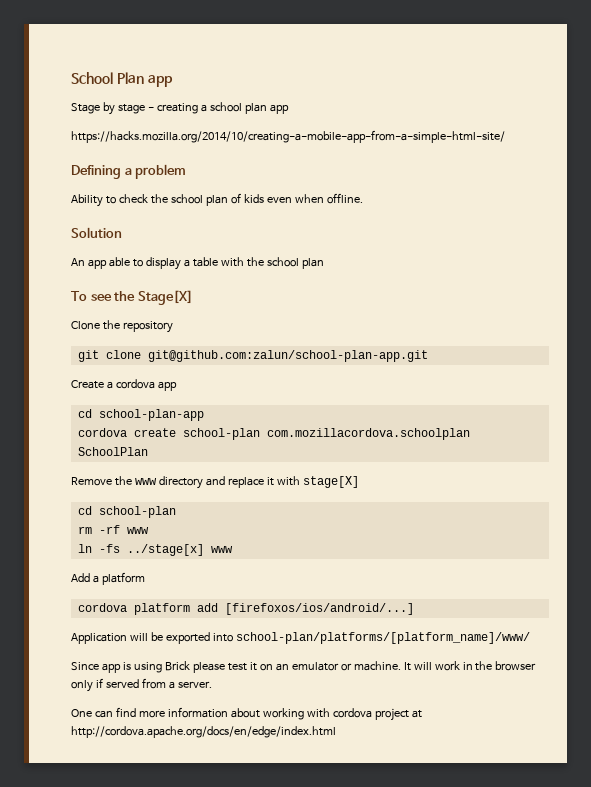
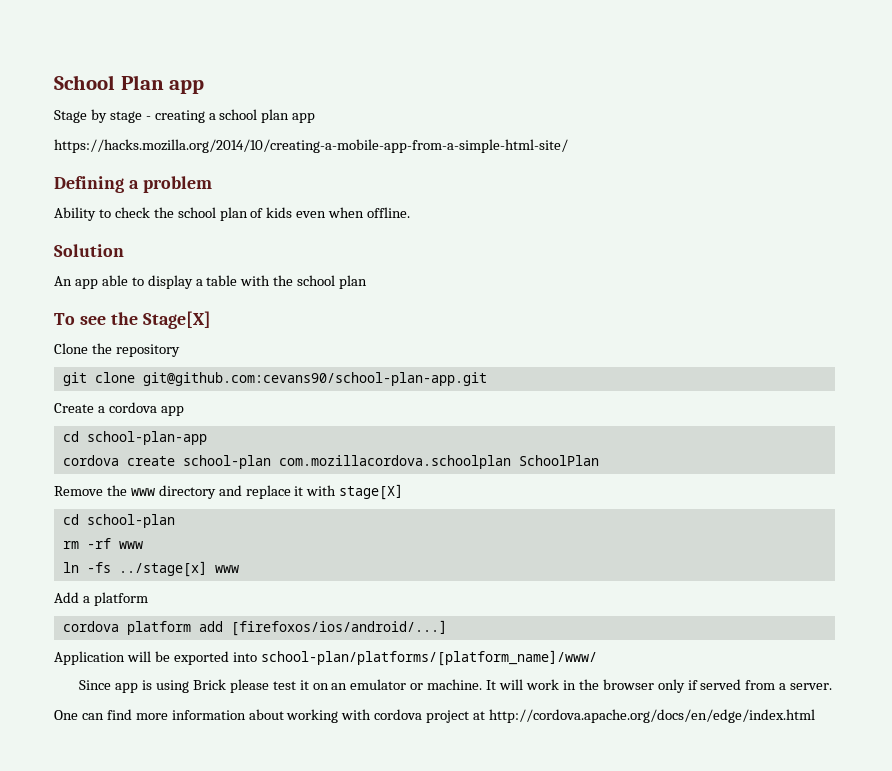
- git clone git@github.com:zalun/school-plan-app.git
+ git clone git@github.com:cevans90/school-plan-app.git

